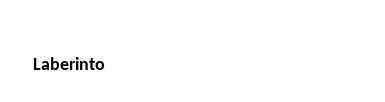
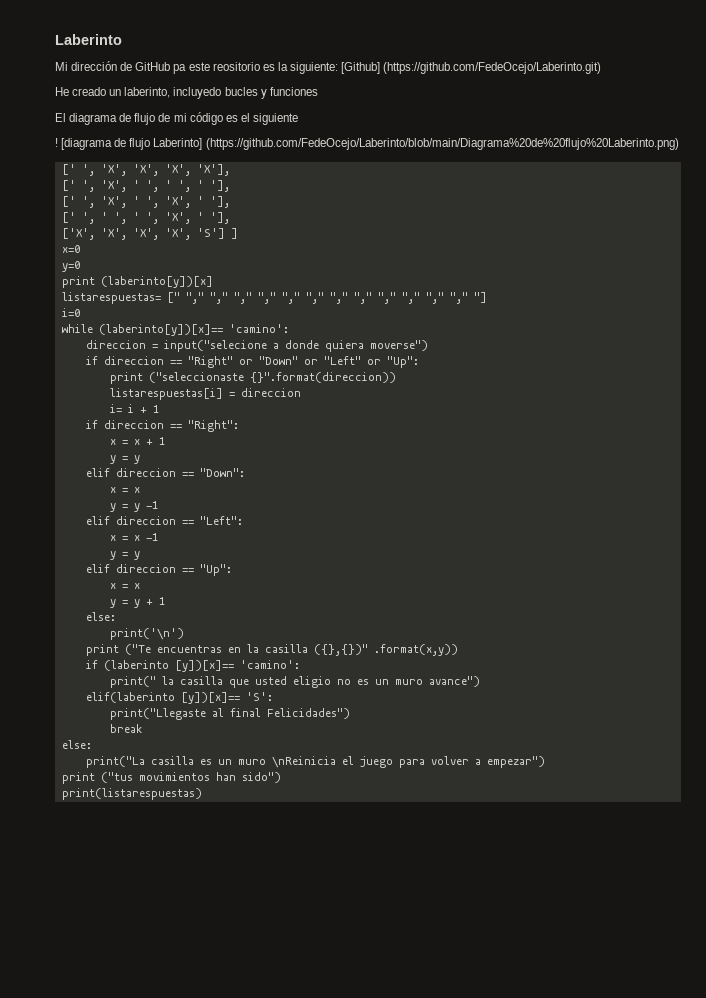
+ Mi dirección de GitHub pa este reositorio es la siguiente: [Github] (https://github.com/FedeOcejo/Laberinto.git)
+ He creado un laberinto, incluyedo bucles y funciones
+ El diagrama de flujo de mi código es el siguiente
+ ! [diagrama de flujo Laberinto] (https://github.com/FedeOcejo/Laberinto/blob/main/Diagrama%20de%20flujo%20Laberinto.png)
+ [' ', 'X', 'X', 'X', 'X'],
+ [' ', 'X', ' ', ' ', ' '],
+ [' ', 'X', ' ', 'X', ' '],
+ [' ', ' ', ' ', 'X', ' '],
+ ['X', 'X', 'X', 'X', 'S'] ]
+ x=0
+ y=0
+ print (laberinto[y])[x]
+ listarespuestas= [" "," "," "," "," "," "," "," "," "," "," "," "," "]
+ i=0
+ while (laberinto[y])[x]== 'camino':
+ direccion = input("selecione a donde quiera moverse")
+ if direccion == "Right" or "Down" or "Left" or "Up":
+ print ("seleccionaste {}".format(direccion))
+ listarespuestas[i] = direccion
+ i= i + 1
+ if direccion == "Right":
+ x = x + 1
+ y = y
+ elif direccion == "Down":
+ x = x
+ y = y -1
+ elif direccion == "Left":
+ x = x -1
+ y = y
+ elif direccion == "Up":
+ x = x
+ y = y + 1
+ else:
+ print('\n')
+ print ("Te encuentras en la casilla ({},{})" .format(x,y))
+ if (laberinto [y])[x]== 'camino':
+ print(" la casilla que usted eligio no es un muro avance")
+ elif(laberinto [y])[x]== 'S':
+ print("Llegaste al final Felicidades")
+ break
+ else:
+ print("La casilla es un muro \nReinicia el juego para volver a empezar")
+ print ("tus movimientos han sido")
+ print(listarespuestas)

